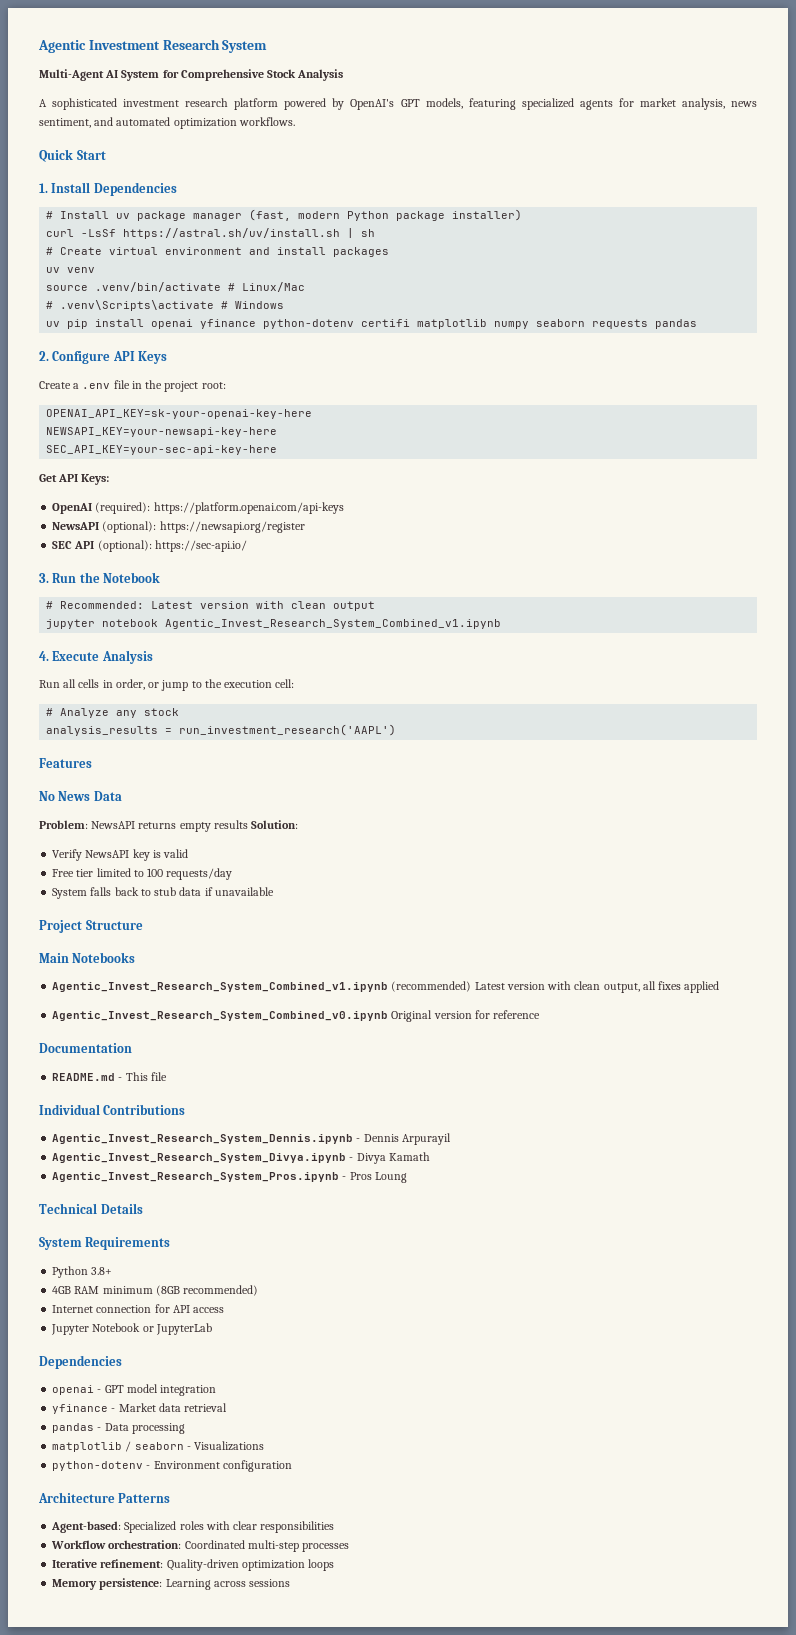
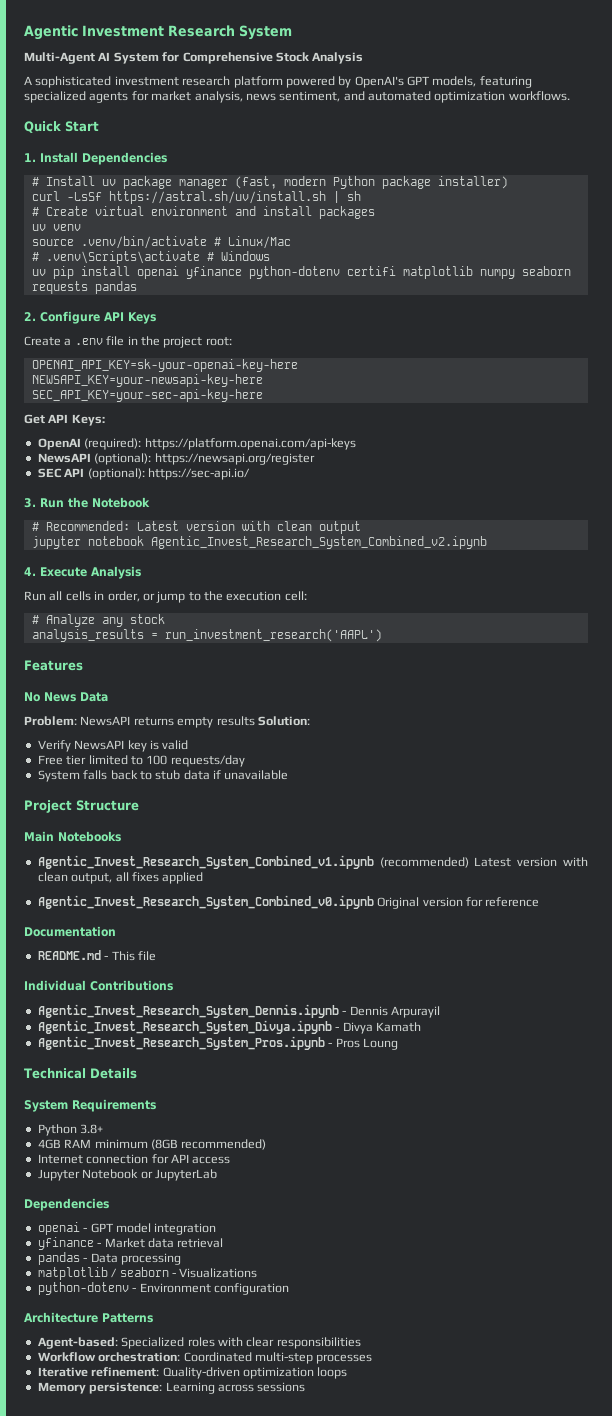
- jupyter notebook Agentic_Invest_Research_System_Combined_v1.ipynb
+ jupyter notebook Agentic_Invest_Research_System_Combined_v2.ipynb

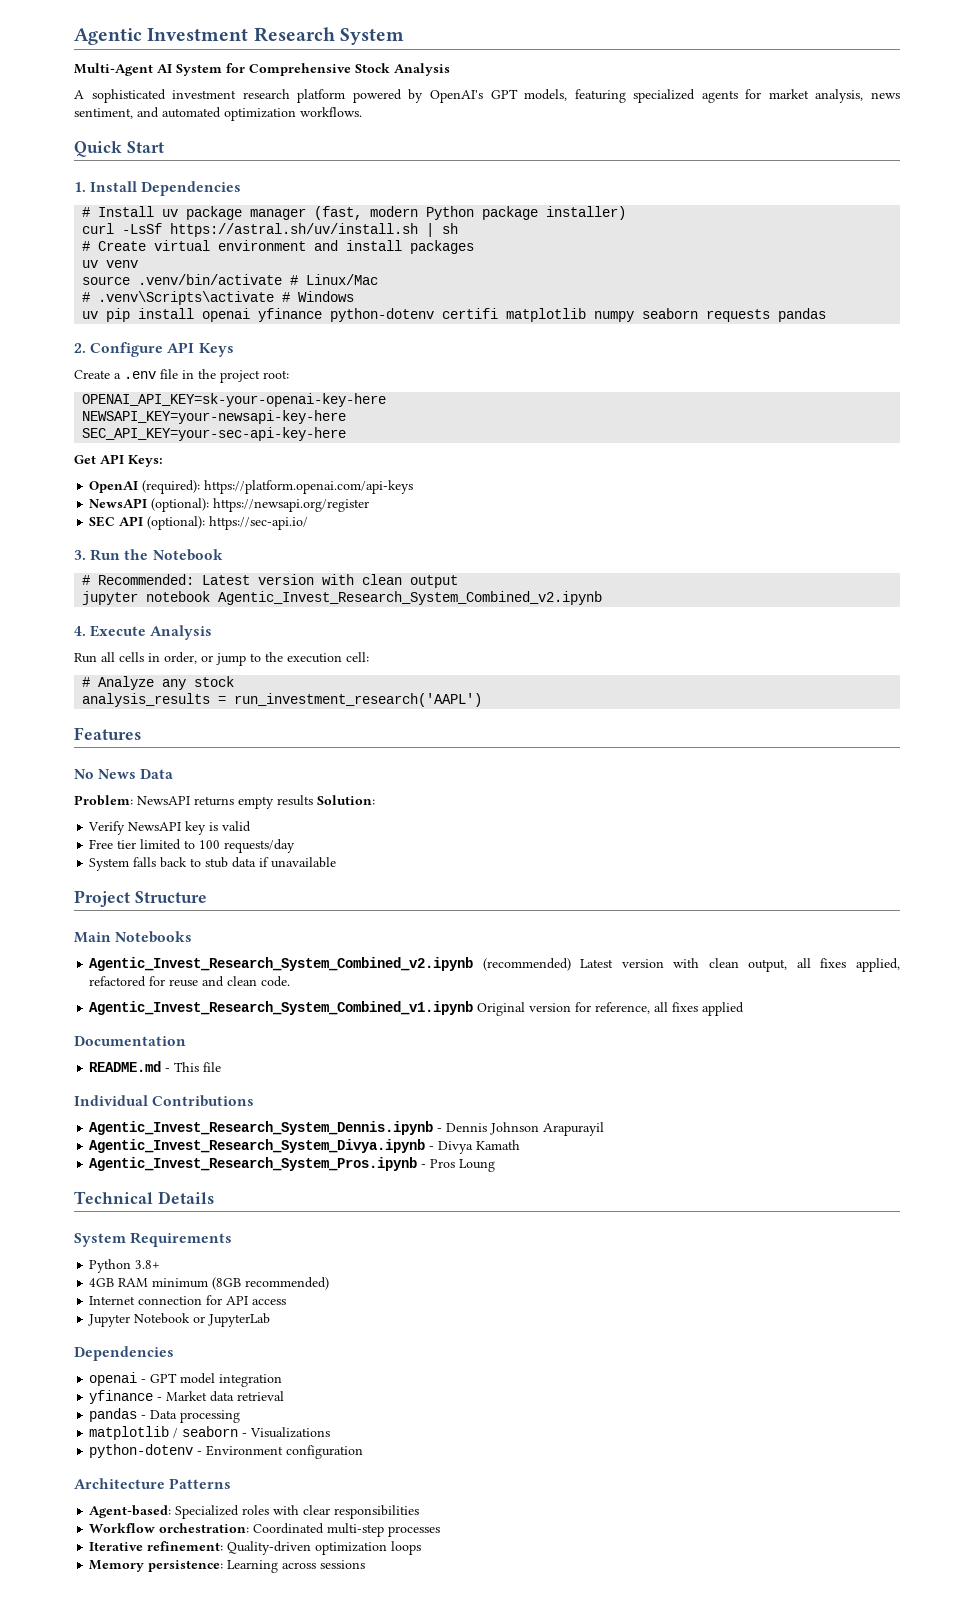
- Agentic_Invest_Research_System_Combined_v1.ipynb (recommended) Latest version with clean output, all fixes applied
- Agentic_Invest_Research_System_Combined_v0.ipynb Original version for reference
+ Agentic_Invest_Research_System_Combined_v2.ipynb (recommended) Latest version with clean output, all fixes applied, refactored for reuse and clean code.
+ Agentic_Invest_Research_System_Combined_v1.ipynb Original version for reference, all fixes applied
- Agentic_Invest_Research_System_Dennis.ipynb - Dennis Arpurayil
+ Agentic_Invest_Research_System_Dennis.ipynb - Dennis Johnson Arapurayil

